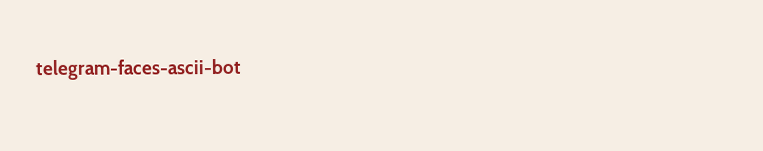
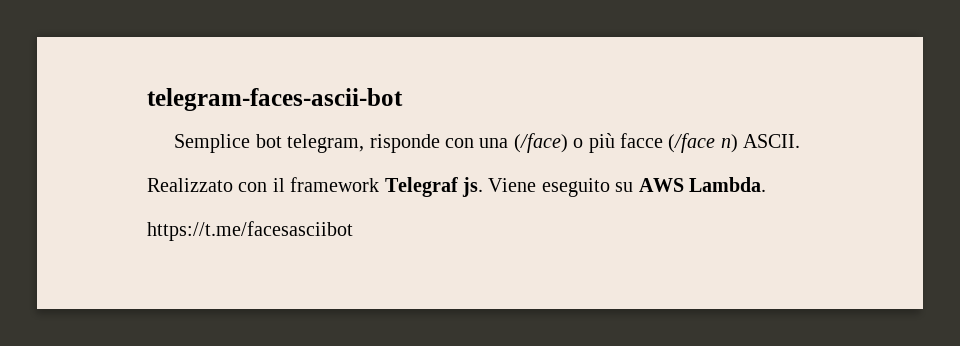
+ Semplice bot telegram, risponde con una (/face) o più facce (/face n) ASCII.
+ Realizzato con il framework Telegraf js. Viene eseguito su AWS Lambda.
+ https://t.me/facesasciibot

